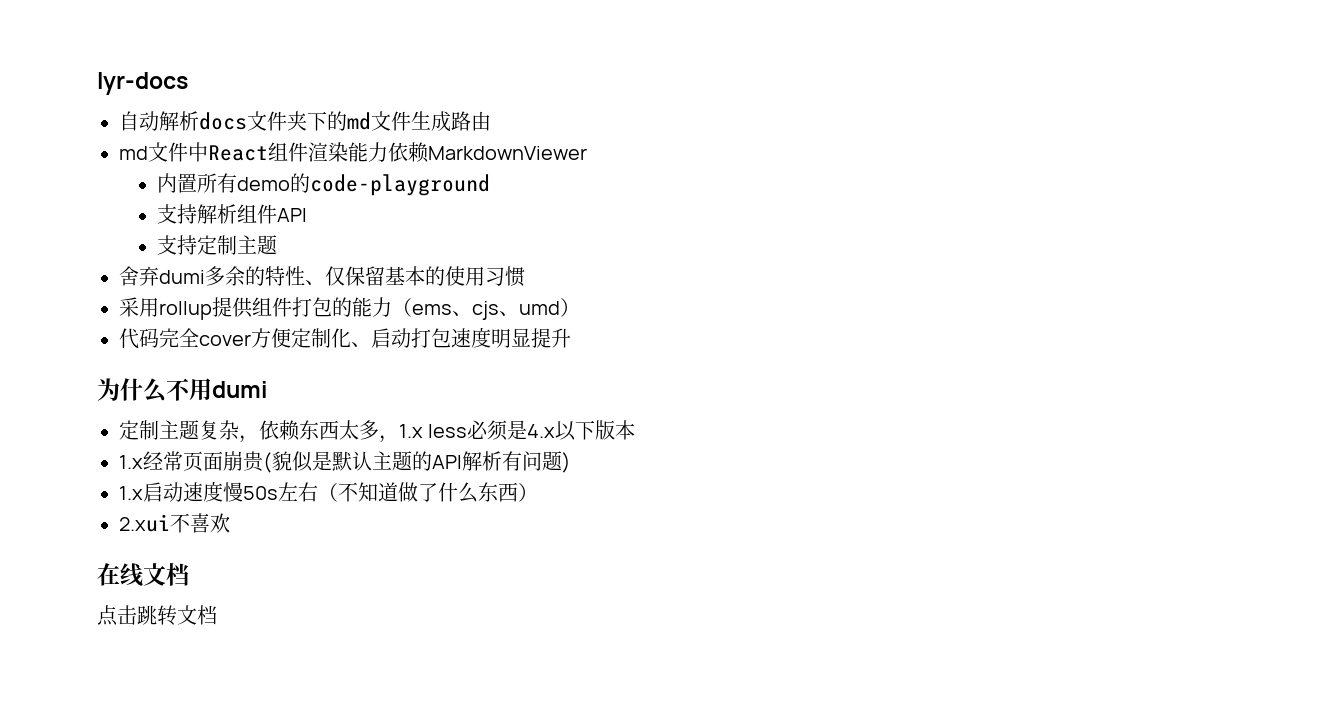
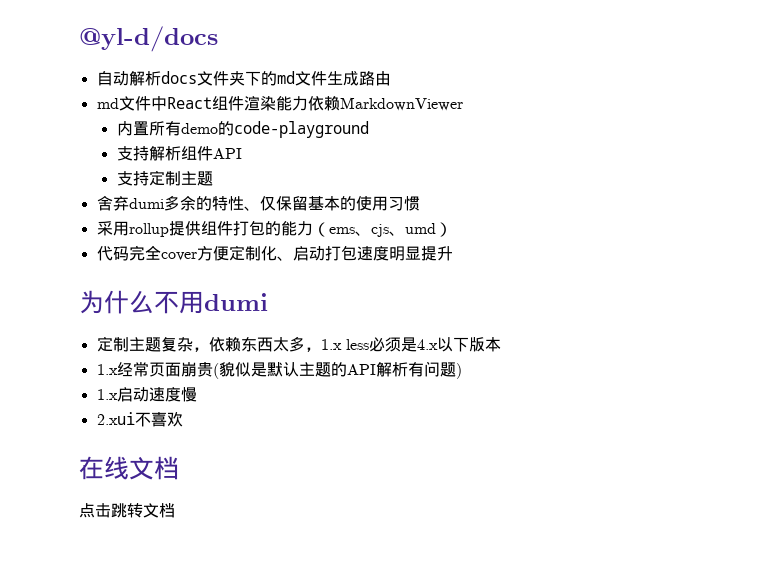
- lyr-docs
+ @yl-d/docs
- 1.x启动速度慢50s左右（不知道做了什么东西）
+ 1.x启动速度慢

